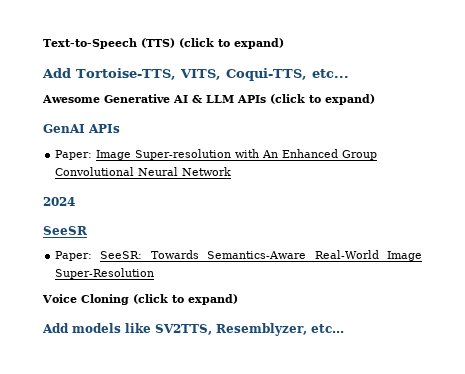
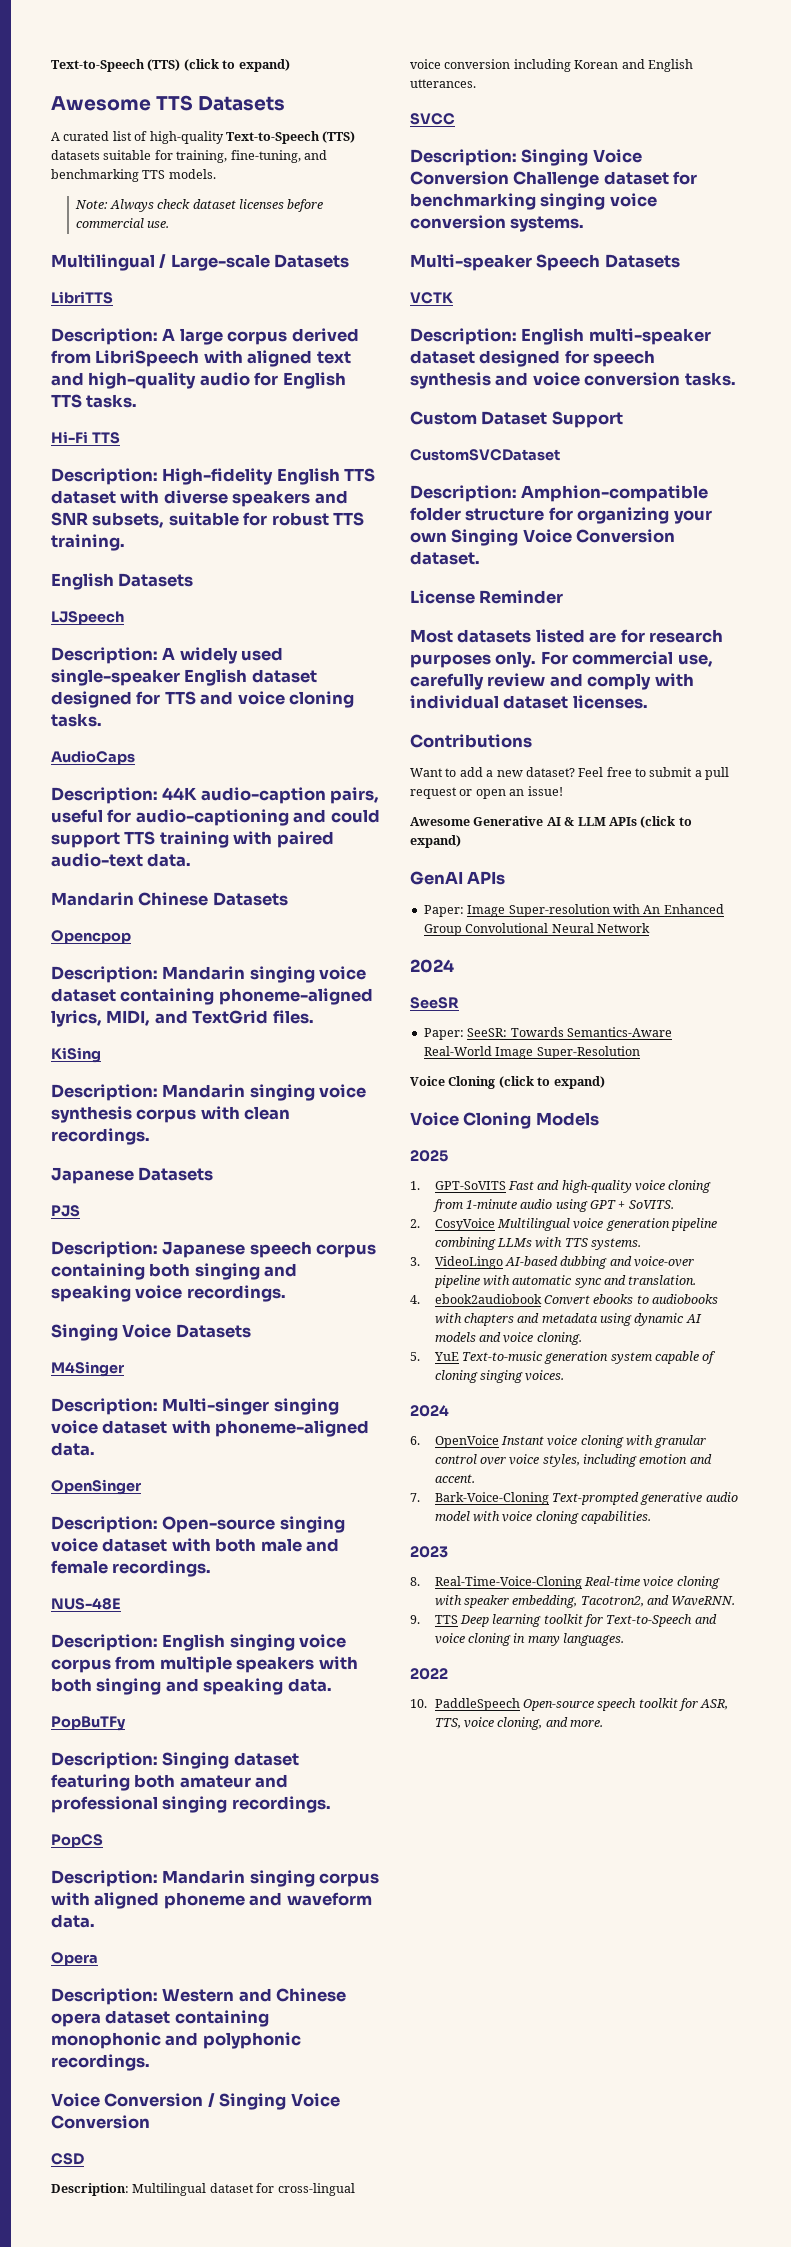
- Add Tortoise-TTS, VITS, Coqui-TTS, etc...
+ Awesome TTS Datasets
+ A curated list of high-quality Text-to-Speech (TTS) datasets suitable for training, fine-tuning, and benchmarking TTS models.
+ Note: Always check dataset licenses before commercial use.
+ Multilingual / Large-scale Datasets
+ LibriTTS
+ Description: A large corpus derived from LibriSpeech with aligned text and high-quality audio for English TTS tasks.
+ Hi-Fi TTS
+ Description: High-fidelity English TTS dataset with diverse speakers and SNR subsets, suitable for robust TTS training.
+ English Datasets
+ LJSpeech
+ Description: A widely used single-speaker English dataset designed for TTS and voice cloning tasks.
+ AudioCaps
+ Description: 44K audio-caption pairs, useful for audio-captioning and could support TTS training with paired audio-text data.
+ Mandarin Chinese Datasets
+ Opencpop
+ Description: Mandarin singing voice dataset containing phoneme-aligned lyrics, MIDI, and TextGrid files.
+ KiSing
+ Description: Mandarin singing voice synthesis corpus with clean recordings.
+ Japanese Datasets
+ PJS
+ Description: Japanese speech corpus containing both singing and speaking voice recordings.
+ Singing Voice Datasets
+ M4Singer
+ Description: Multi-singer singing voice dataset with phoneme-aligned data.
+ OpenSinger
+ Description: Open-source singing voice dataset with both male and female recordings.
+ NUS-48E
+ Description: English singing voice corpus from multiple speakers with both singing and speaking data.
+ PopBuTFy
+ Description: Singing dataset featuring both amateur and professional singing recordings.
+ PopCS
+ Description: Mandarin singing corpus with aligned phoneme and waveform data.
+ Opera
+ Description: Western and Chinese opera dataset containing monophonic and polyphonic recordings.
+ Voice Conversion / Singing Voice Conversion
+ CSD
+ Description: Multilingual dataset for cross-lingual voice conversion including Korean and English utterances.
+ SVCC
+ Description: Singing Voice Conversion Challenge dataset for benchmarking singing voice conversion systems.
+ Multi-speaker Speech Datasets
+ VCTK
+ Description: English multi-speaker dataset designed for speech synthesis and voice conversion tasks.
+ Custom Dataset Support
+ CustomSVCDataset
+ Description: Amphion-compatible folder structure for organizing your own Singing Voice Conversion dataset.
+ License Reminder
+ Most datasets listed are for research purposes only. For commercial use, carefully review and comply with individual dataset licenses.
+ Contributions
+ Want to add a new dataset? Feel free to submit a pull request or open an issue!
- Add models like SV2TTS, Resemblyzer, etc...
+ Voice Cloning Models
+ 2025
+ 1. GPT-SoVITS Fast and high-quality voice cloning from 1-minute audio using GPT + SoVITS.
+ 2. CosyVoice Multilingual voice generation pipeline combining LLMs with TTS systems.
+ 3. VideoLingo AI-based dubbing and voice-over pipeline with automatic sync and translation.
+ 4. ebook2audiobook Convert ebooks to audiobooks with chapters and metadata using dynamic AI models and voice cloning.
+ 5. YuE Text-to-music generation system capable of cloning singing voices.
+ 2024
+ 6. OpenVoice Instant voice cloning with granular control over voice styles, including emotion and accent.
+ 7. Bark-Voice-Cloning Text-prompted generative audio model with voice cloning capabilities.
+ 2023
+ 8. Real-Time-Voice-Cloning Real-time voice cloning with speaker embedding, Tacotron2, and WaveRNN.
+ 9. TTS Deep learning toolkit for Text-to-Speech and voice cloning in many languages.
+ 2022
+ 10. PaddleSpeech Open-source speech toolkit for ASR, TTS, voice cloning, and more.

